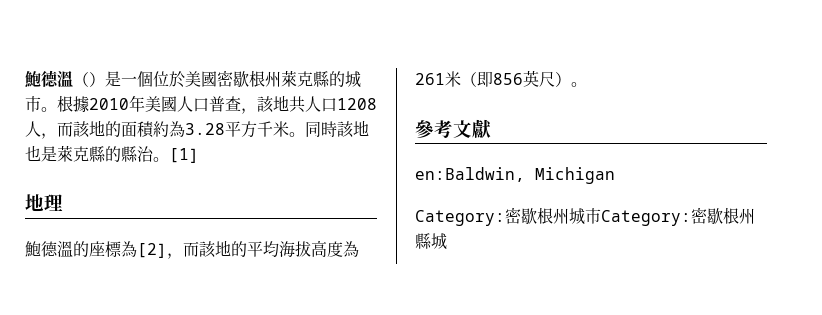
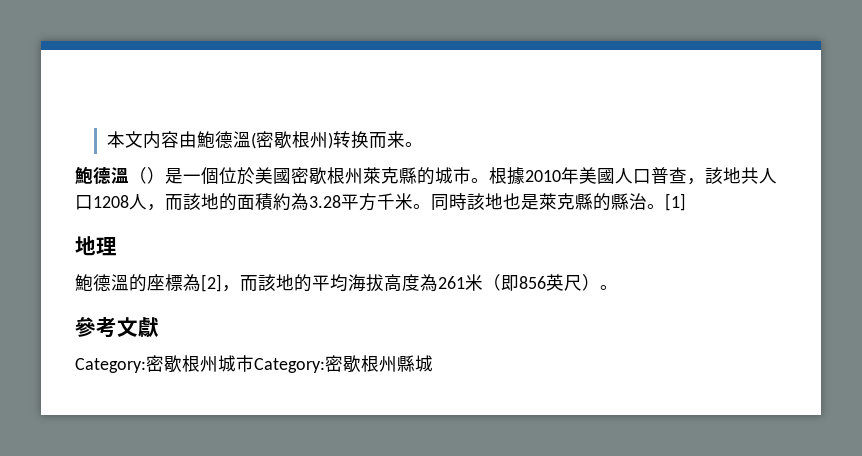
+ 本文内容由鮑德溫(密歇根州)转换而来。
- en:Baldwin, Michigan

